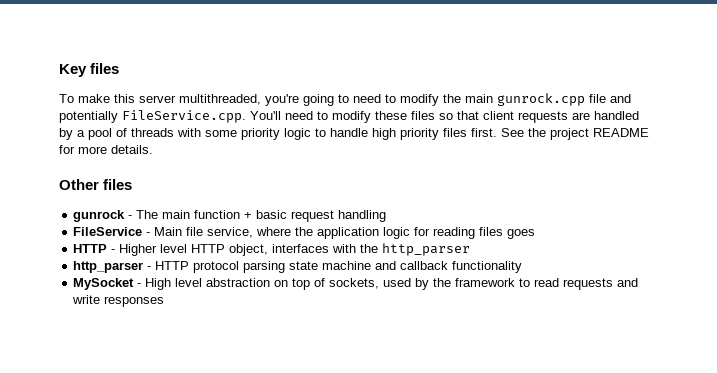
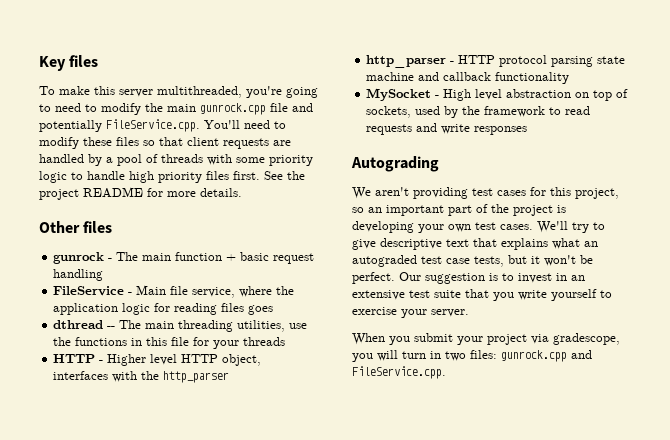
+ dthread -- The main threading utilities, use the functions in this file for your threads
+ Autograding
+ We aren't providing test cases for this project, so an important part of the project is developing your own test cases. We'll try to give descriptive text that explains what an autograded test case tests, but it won't be perfect. Our suggestion is to invest in an extensive test suite that you write yourself to exercise your server.
+ When you submit your project via gradescope, you will turn in two files: gunrock.cpp and FileService.cpp.

